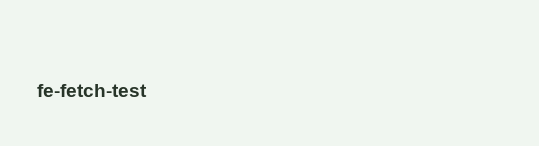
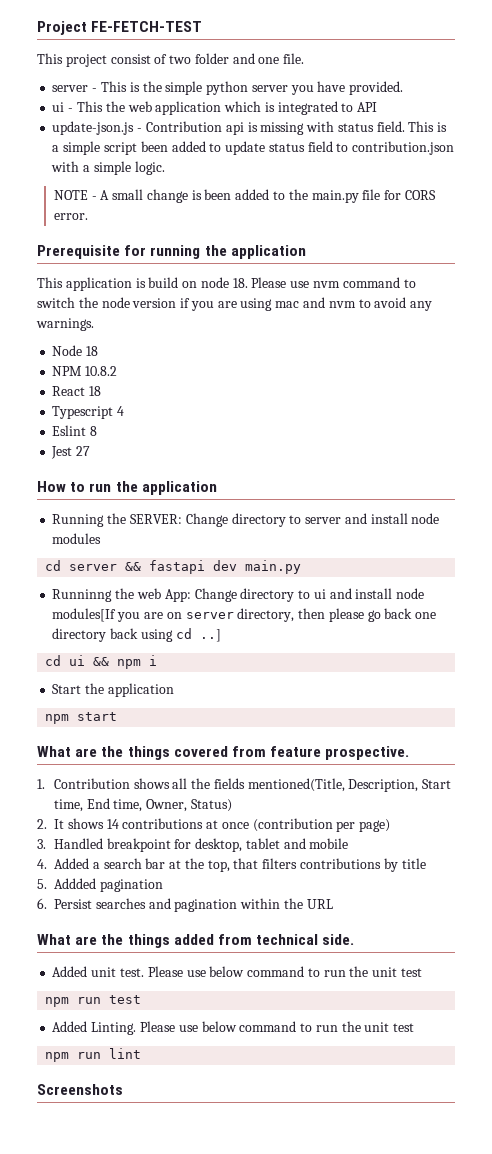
- fe-fetch-test
+ Project FE-FETCH-TEST
+ This project consist of two folder and one file.
+ server - This is the simple python server you have provided.
+ ui - This the web application which is integrated to API
+ update-json.js - Contribution api is missing with status field. This is a simple script been added to update status field to contribution.json with a simple logic.
+ NOTE - A small change is been added to the main.py file for CORS error.
+ Prerequisite for running the application
+ This application is build on node 18. Please use nvm command to switch the node version if you are using mac and nvm to avoid any warnings.
+ Node 18
+ NPM 10.8.2
+ React 18
+ Typescript 4
+ Eslint 8
+ Jest 27
+ How to run the application
+ Running the SERVER: Change directory to server and install node modules
+ cd server && fastapi dev main.py
+ Runninng the web App: Change directory to ui and install node modules[If you are on server directory, then please go back one directory back using cd ..]
+ cd ui && npm i
+ Start the application
+ npm start
+ What are the things covered from feature prospective.
+ 1. Contribution shows all the fields mentioned(Title, Description, Start time, End time, Owner, Status)
+ 2. It shows 14 contributions at once (contribution per page)
+ 3. Handled breakpoint for desktop, tablet and mobile
+ 4. Added a search bar at the top, that filters contributions by title
+ 5. Addded pagination
+ 6. Persist searches and pagination within the URL
+ What are the things added from technical side.
+ Added unit test. Please use below command to run the unit test
+ npm run test
+ Added Linting. Please use below command to run the unit test
+ npm run lint
+ Screenshots

